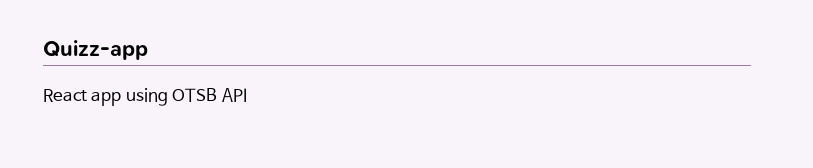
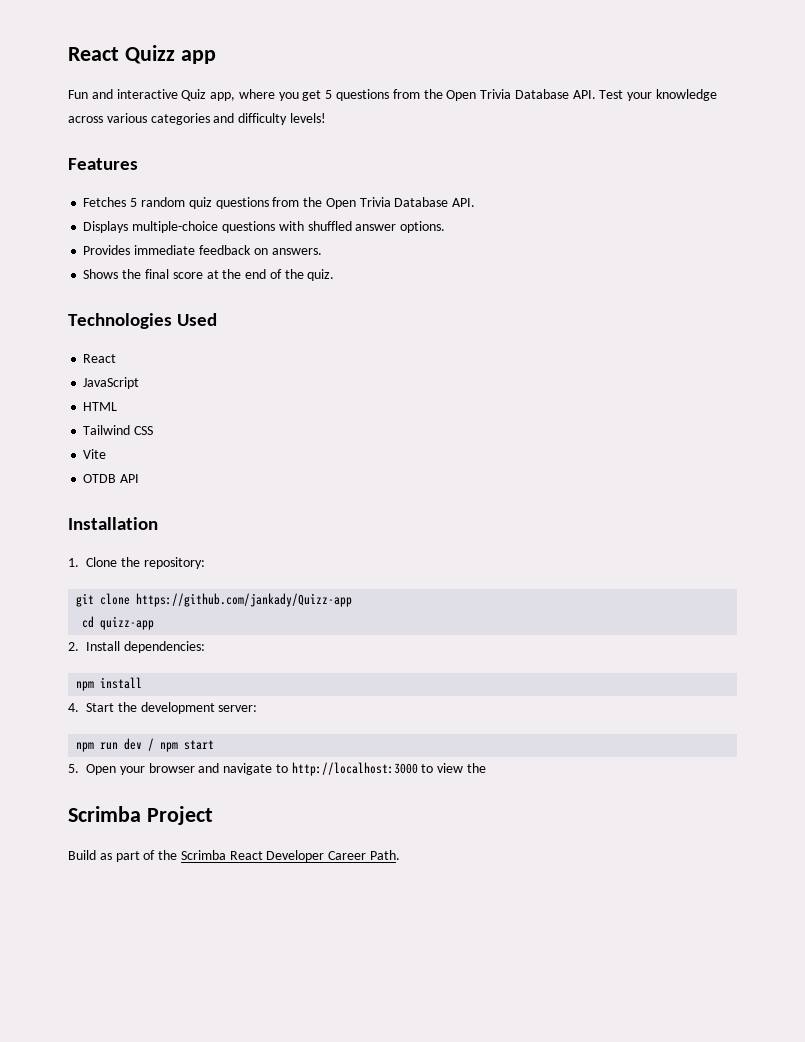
- Quizz-app
- React app using OTSB API
+ React Quizz app
+ Fun and interactive Quiz app, where you get 5 questions from the Open Trivia Database API. Test your knowledge across various categories and difficulty levels!
+ Features
+ Fetches 5 random quiz questions from the Open Trivia Database API.
+ Displays multiple-choice questions with shuffled answer options.
+ Provides immediate feedback on answers.
+ Shows the final score at the end of the quiz.
+ Technologies Used
+ React
+ JavaScript
+ HTML
+ Tailwind CSS
+ Vite
+ OTDB API
+ Installation
+ 1. Clone the repository:
+ git clone https://github.com/jankady/Quizz-app
+ cd quizz-app
+ 2. Install dependencies:
+ npm install
+ 4. Start the development server:
+ npm run dev / npm start
+ 5. Open your browser and navigate to http://localhost:3000 to view the
+ Scrimba Project
+ Build as part of the Scrimba React Developer Career Path.

